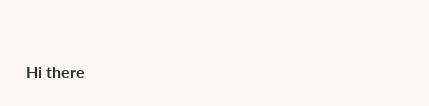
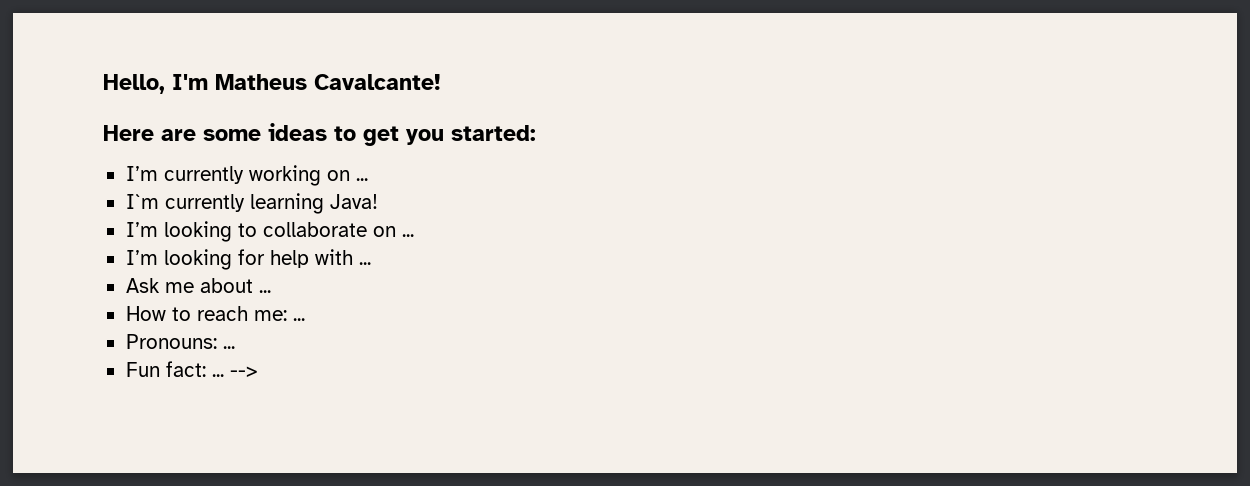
- Hi there
+ Hello, I'm Matheus Cavalcante!
+ Here are some ideas to get you started:
+ I’m currently working on ...
+ I`m currently learning Java!
+ I’m looking to collaborate on ...
+ I’m looking for help with ...
+ Ask me about ...
+ How to reach me: ...
+ Pronouns: ...
+ Fun fact: ... -->

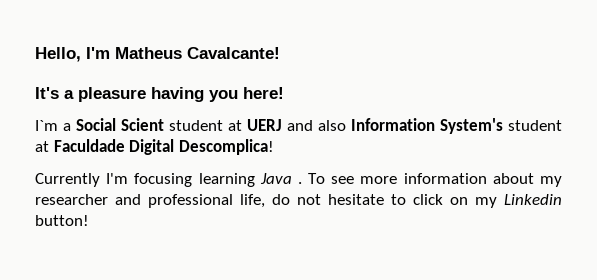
- Here are some ideas to get you started:
- I’m currently working on ...
- I`m currently learning Java!
- I’m looking to collaborate on ...
- I’m looking for help with ...
- Ask me about ...
- How to reach me: ...
- Pronouns: ...
- Fun fact: ... -->
+ It's a pleasure having you here!
+ I`m a Social Scient student at UERJ and also Information System's student at Faculdade Digital Descomplica!
+ Currently I'm focusing learning Java . To see more information about my researcher and professional life, do not hesitate to click on my Linkedin button!

